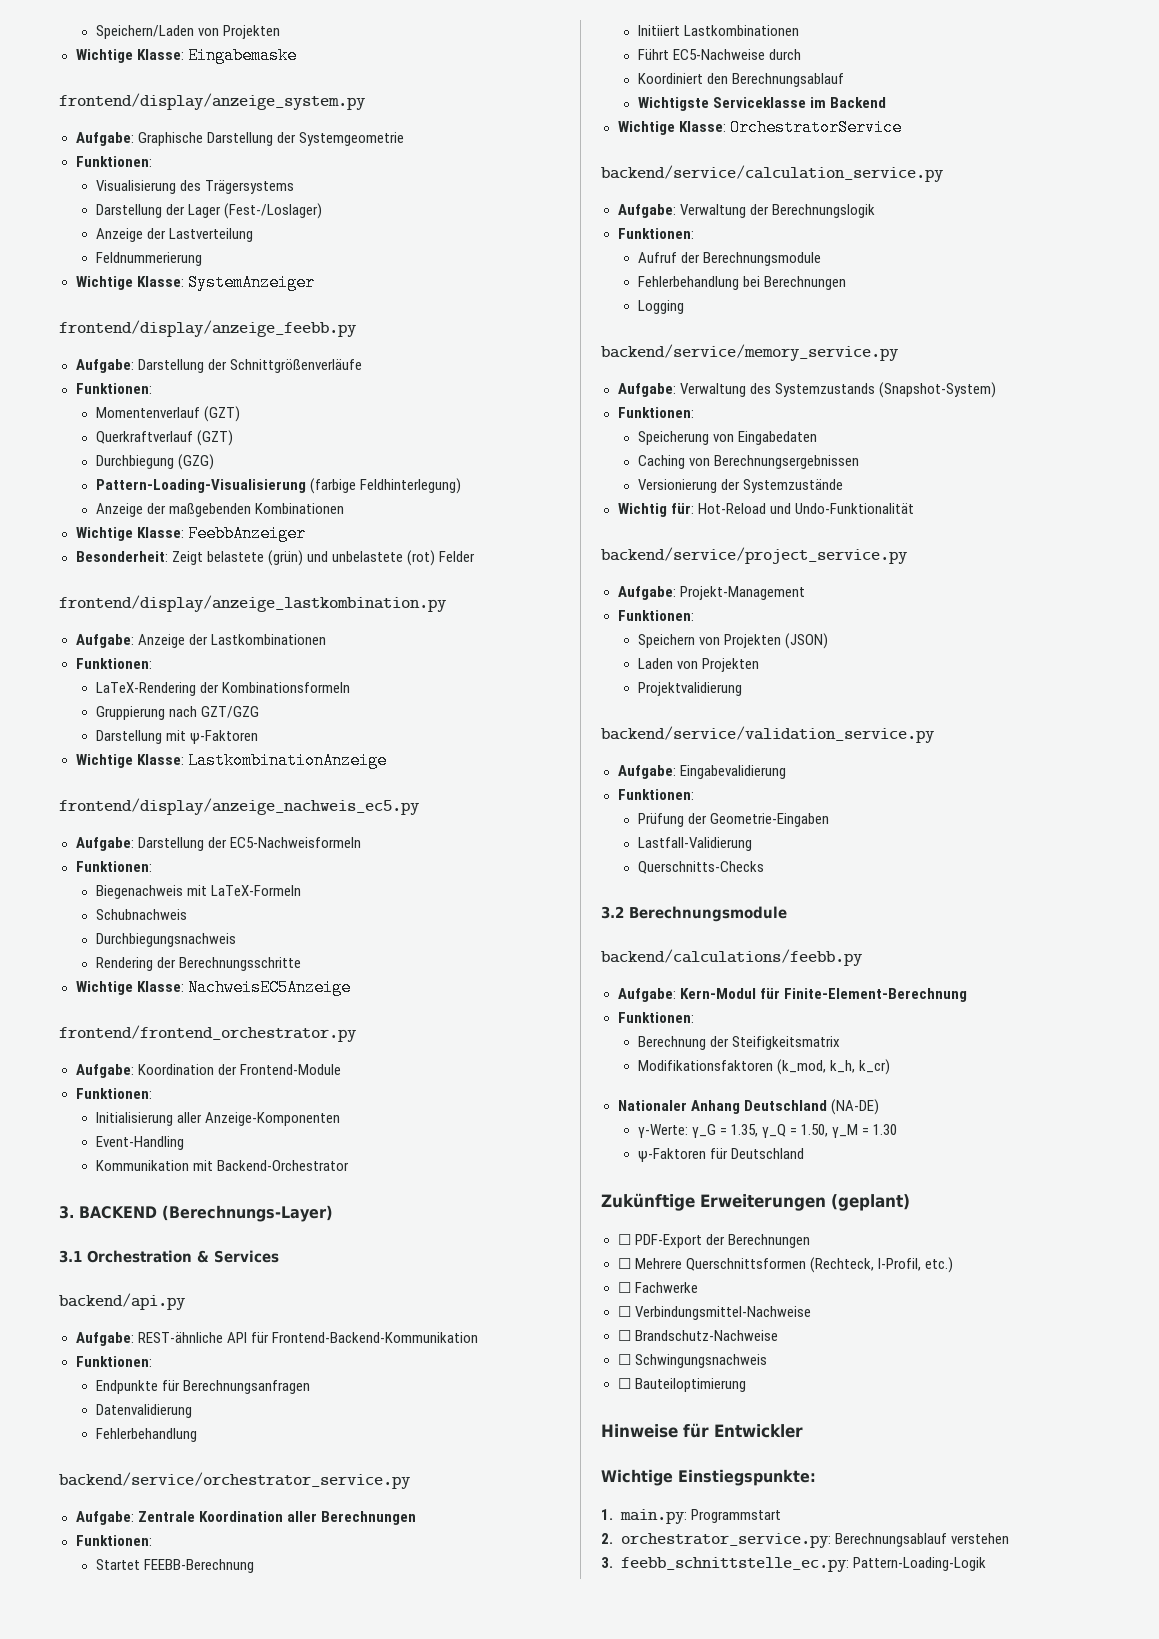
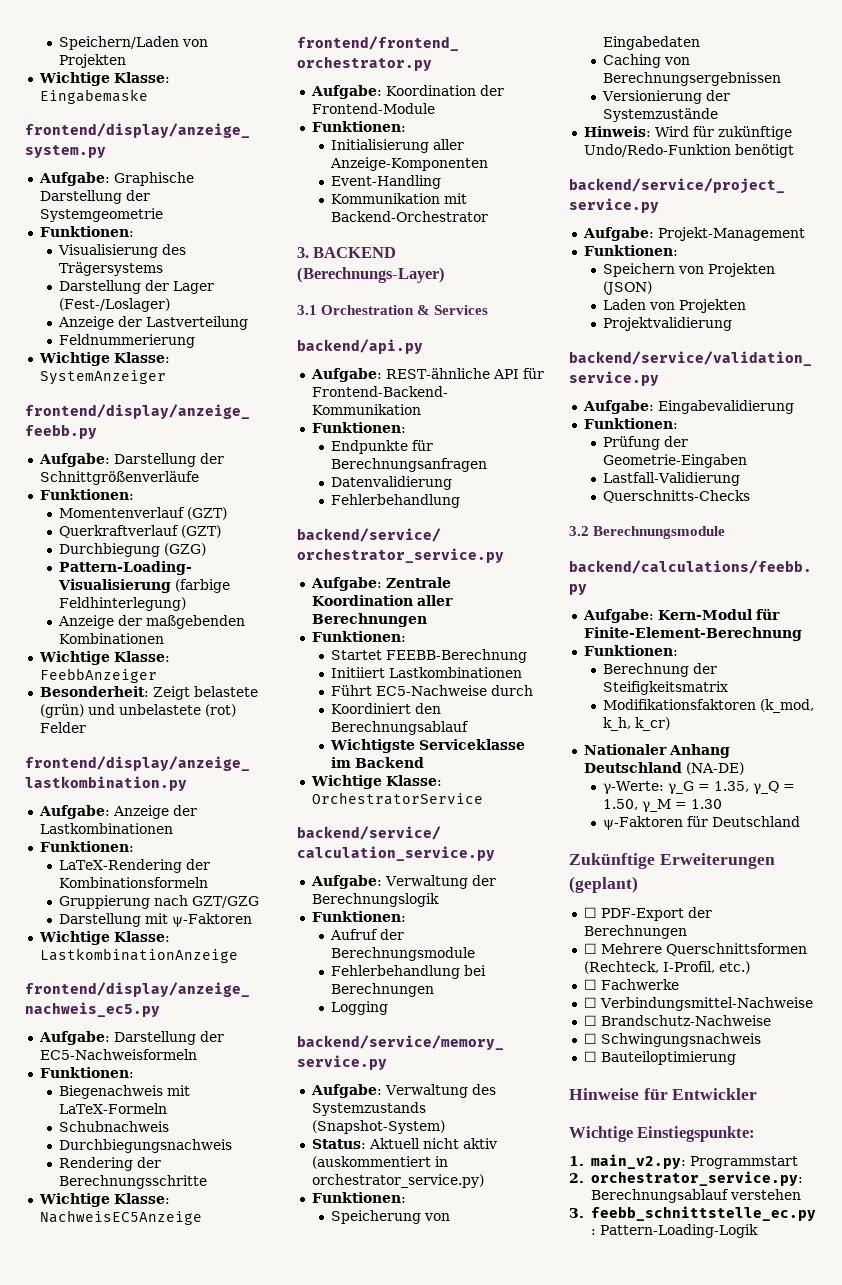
+ Status: Aktuell nicht aktiv (auskommentiert in orchestrator_service.py)
- Wichtig für: Hot-Reload und Undo-Funktionalität
+ Hinweis: Wird für zukünftige Undo/Redo-Funktion benötigt
- 1. main.py: Programmstart
+ 1. main_v2.py: Programmstart

